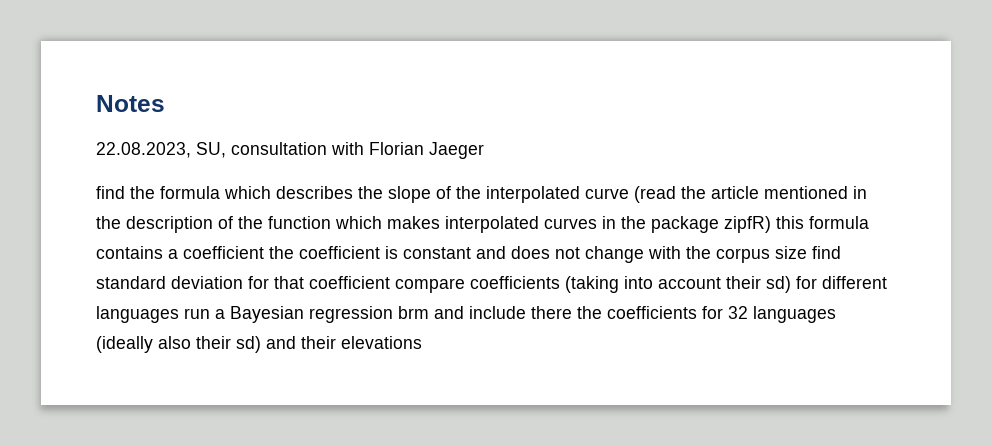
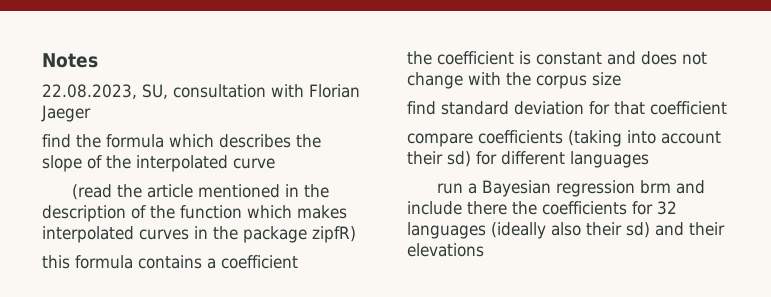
- find the formula which describes the slope of the interpolated curve (read the article mentioned in the description of the function which makes interpolated curves in the package zipfR) this formula contains a coefficient the coefficient is constant and does not change with the corpus size find standard deviation for that coefficient compare coefficients (taking into account their sd) for different languages run a Bayesian regression brm and include there the coefficients for 32 languages (ideally also their sd) and their elevations
+ find the formula which describes the slope of the interpolated curve
+ (read the article mentioned in the description of the function which makes interpolated curves in the package zipfR)
+ this formula contains a coefficient
+ the coefficient is constant and does not change with the corpus size
+ find standard deviation for that coefficient
+ compare coefficients (taking into account their sd) for different languages
+ run a Bayesian regression brm and include there the coefficients for 32 languages (ideally also their sd) and their elevations

